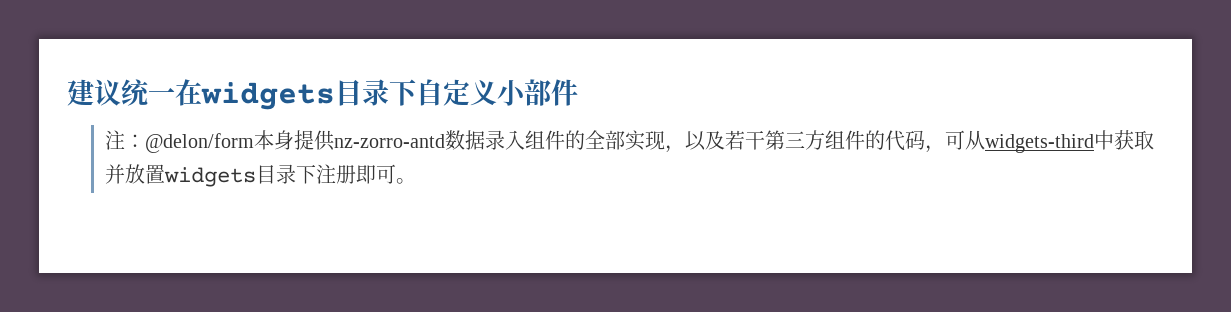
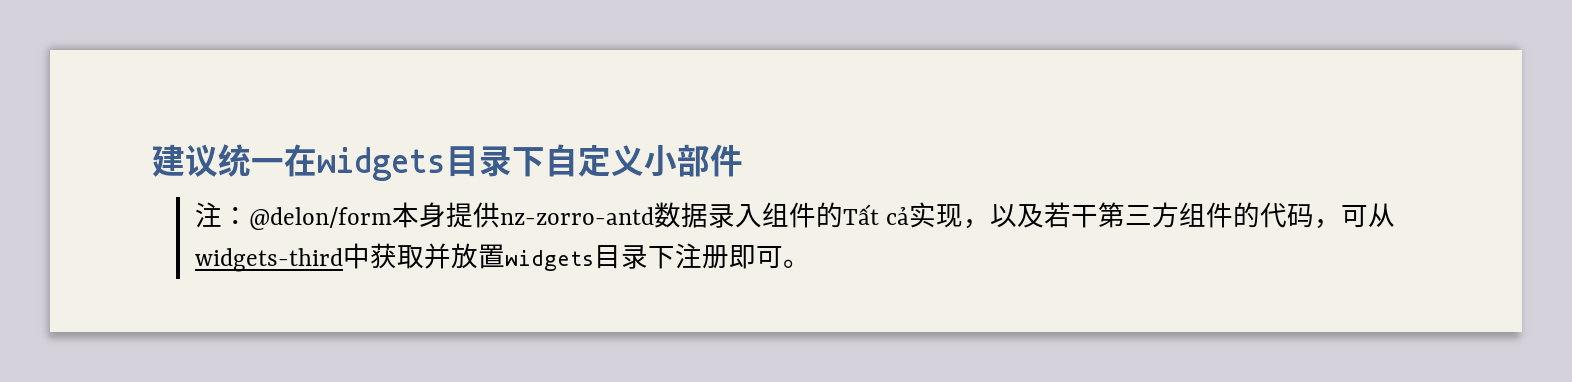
- 注：@delon/form本身提供nz-zorro-antd数据录入组件的全部实现，以及若干第三方组件的代码，可从widgets-third中获取并放置widgets目录下注册即可。
+ 注：@delon/form本身提供nz-zorro-antd数据录入组件的Tất cả实现，以及若干第三方组件的代码，可从widgets-third中获取并放置widgets目录下注册即可。

